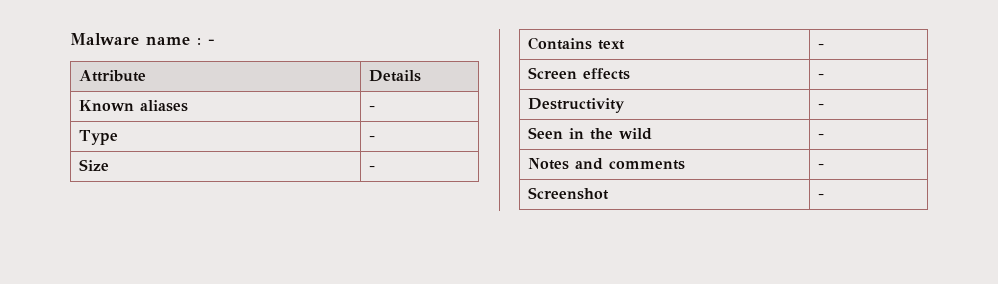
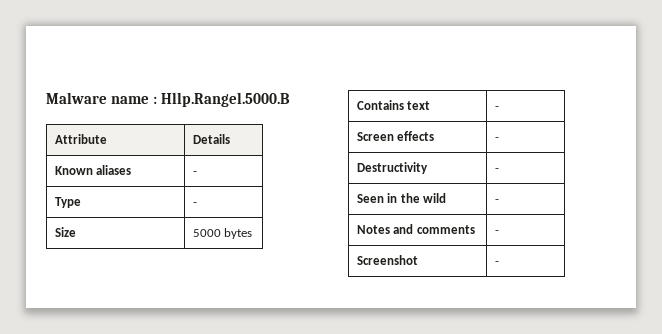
- Malware name : -
+ Malware name : Hllp.Rangel.5000.B
- Size | -
+ Size | 5000 bytes

